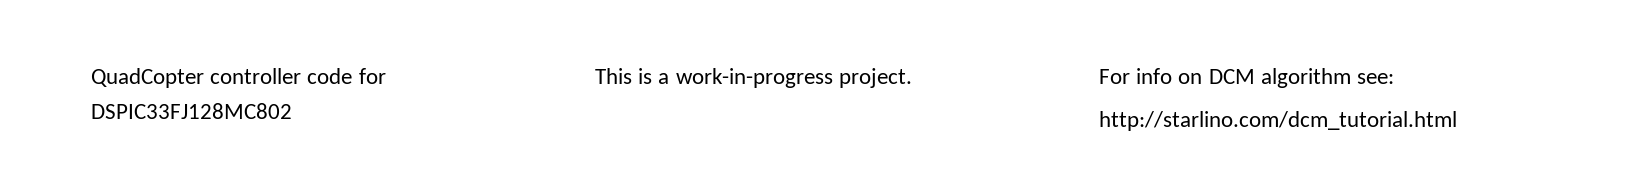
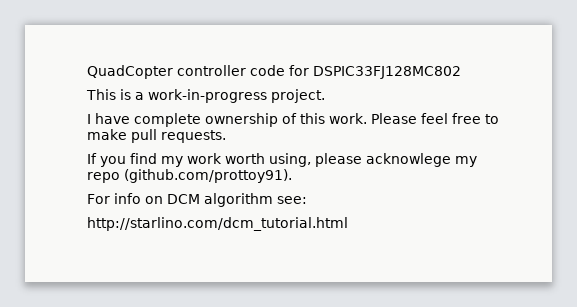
+ I have complete ownership of this work. Please feel free to make pull requests.
+ If you find my work worth using, please acknowlege my repo (github.com/prottoy91).

